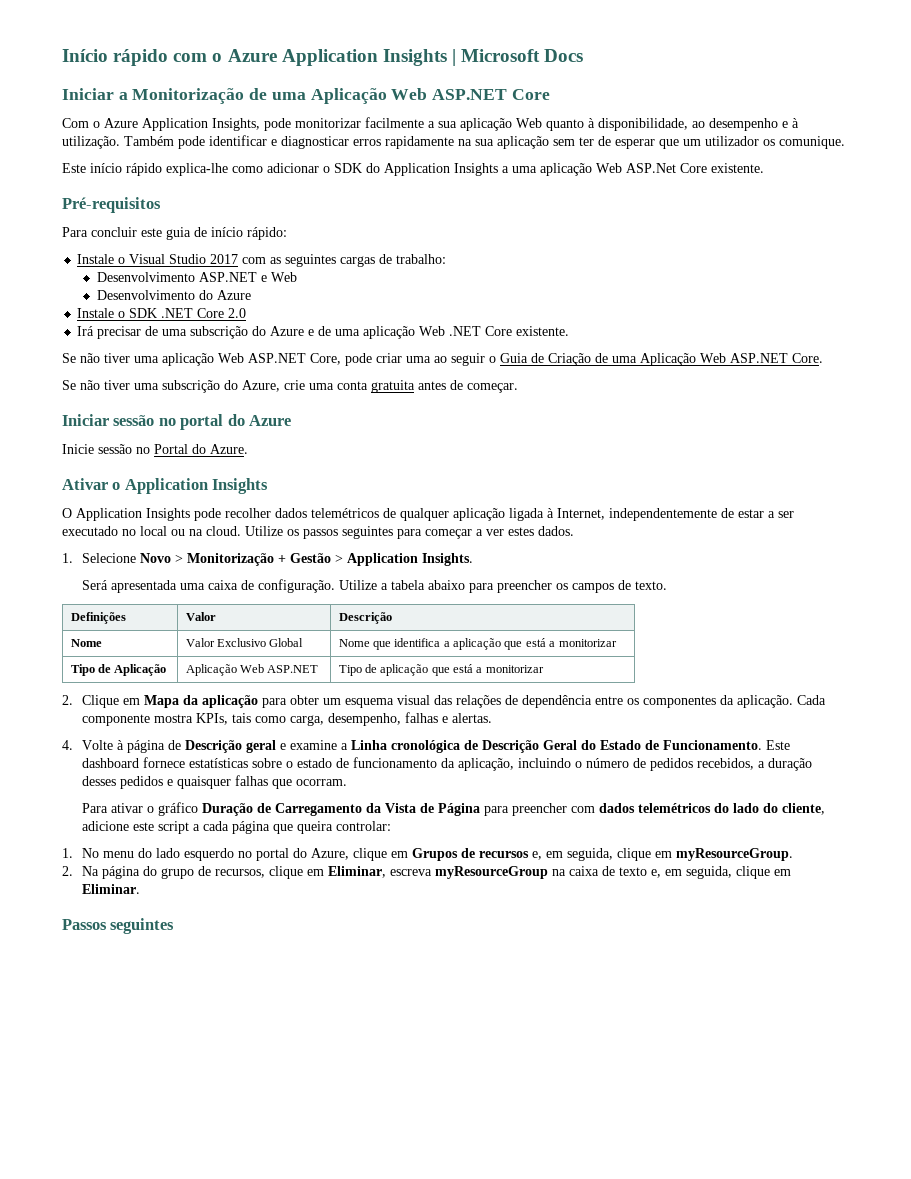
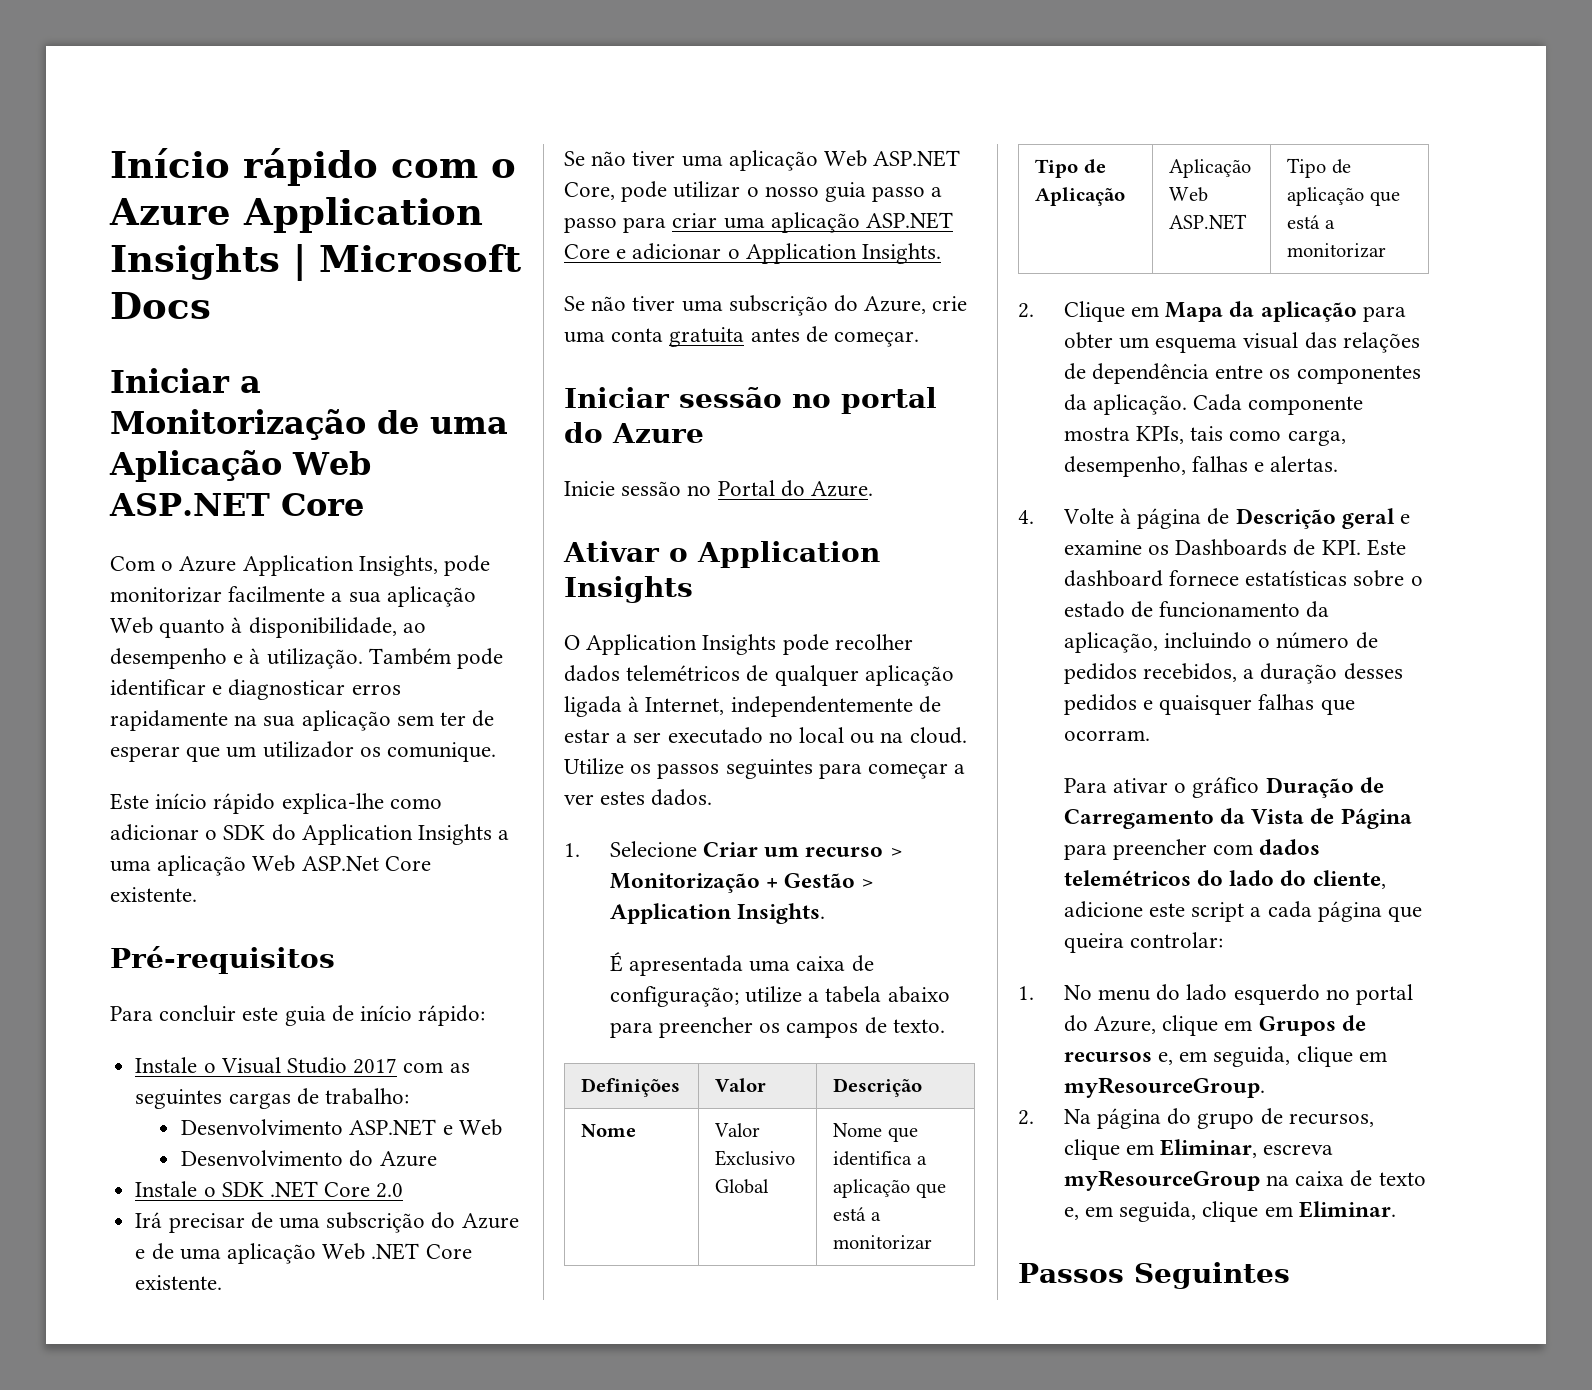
- Se não tiver uma aplicação Web ASP.NET Core, pode criar uma ao seguir o Guia de Criação de uma Aplicação Web ASP.NET Core.
+ Se não tiver uma aplicação Web ASP.NET Core, pode utilizar o nosso guia passo a passo para criar uma aplicação ASP.NET Core e adicionar o Application Insights.
- 1. Selecione Novo > Monitorização + Gestão > Application Insights.
+ 1. Selecione Criar um recurso > Monitorização + Gestão > Application Insights.
- Será apresentada uma caixa de configuração. Utilize a tabela abaixo para preencher os campos de texto.
+ É apresentada uma caixa de configuração; utilize a tabela abaixo para preencher os campos de texto.
- 4. Volte à página de Descrição geral e examine a Linha cronológica de Descrição Geral do Estado de Funcionamento. Este dashboard fornece estatísticas sobre o estado de funcionamento da aplicação, incluindo o número de pedidos recebidos, a duração desses pedidos e quaisquer falhas que ocorram.
+ 4. Volte à página de Descrição geral e examine os Dashboards de KPI. Este dashboard fornece estatísticas sobre o estado de funcionamento da aplicação, incluindo o número de pedidos recebidos, a duração desses pedidos e quaisquer falhas que ocorram.
- Passos seguintes
+ Passos Seguintes

